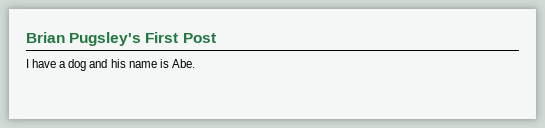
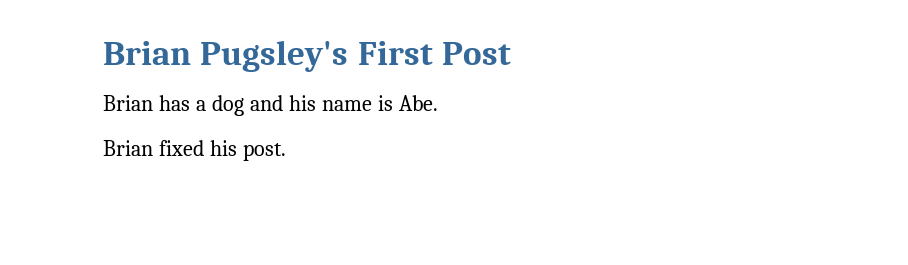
- I have a dog and his name is Abe.
+ Brian has a dog and his name is Abe.
+ Brian fixed his post.

